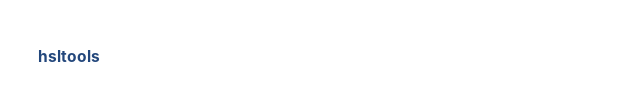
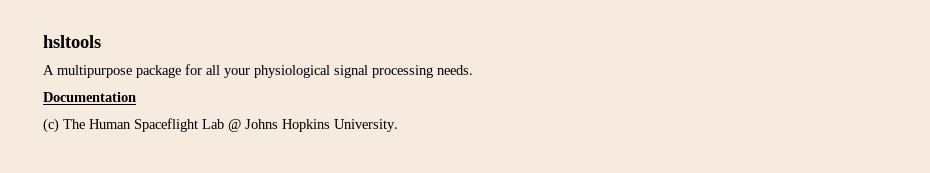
+ A multipurpose package for all your physiological signal processing needs.
+ Documentation
+ (c) The Human Spaceflight Lab @ Johns Hopkins University.

